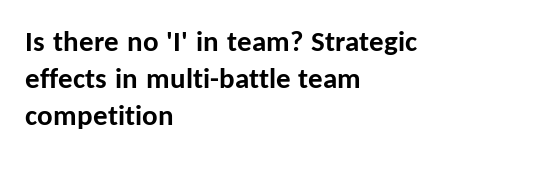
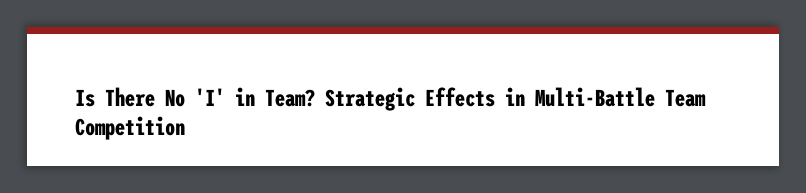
- Is there no 'I' in team? Strategic effects in multi-battle team competition
+ Is There No 'I' in Team? Strategic Effects in Multi-Battle Team Competition

